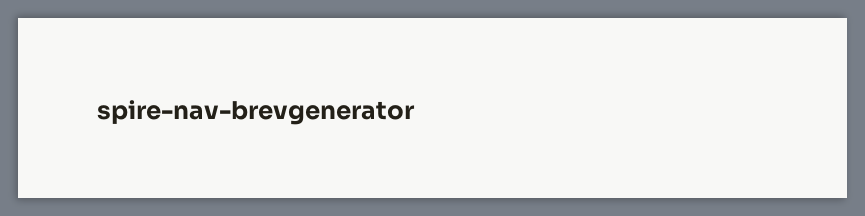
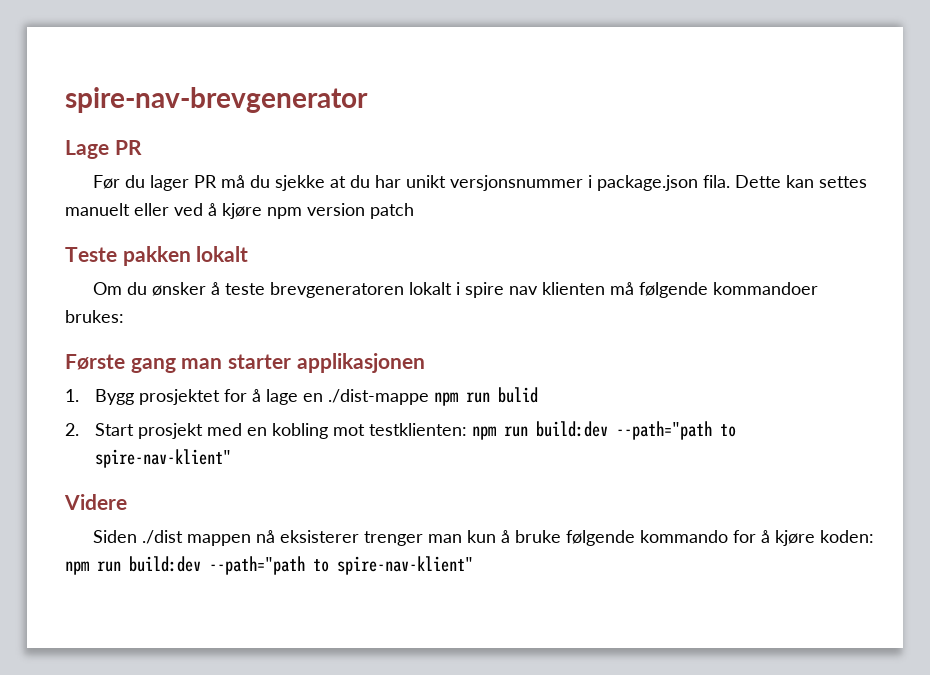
+ Lage PR
+ Før du lager PR må du sjekke at du har unikt versjonsnummer i package.json fila. Dette kan settes manuelt eller ved å kjøre npm version patch
+ Teste pakken lokalt
+ Om du ønsker å teste brevgeneratoren lokalt i spire nav klienten må følgende kommandoer brukes:
+ Første gang man starter applikasjonen
+ 1. Bygg prosjektet for å lage en ./dist-mappe npm run bulid
+ 2. Start prosjekt med en kobling mot testklienten: npm run build:dev --path="path to spire-nav-klient"
+ Videre
+ Siden ./dist mappen nå eksisterer trenger man kun å bruke følgende kommando for å kjøre koden: npm run build:dev --path="path to spire-nav-klient"

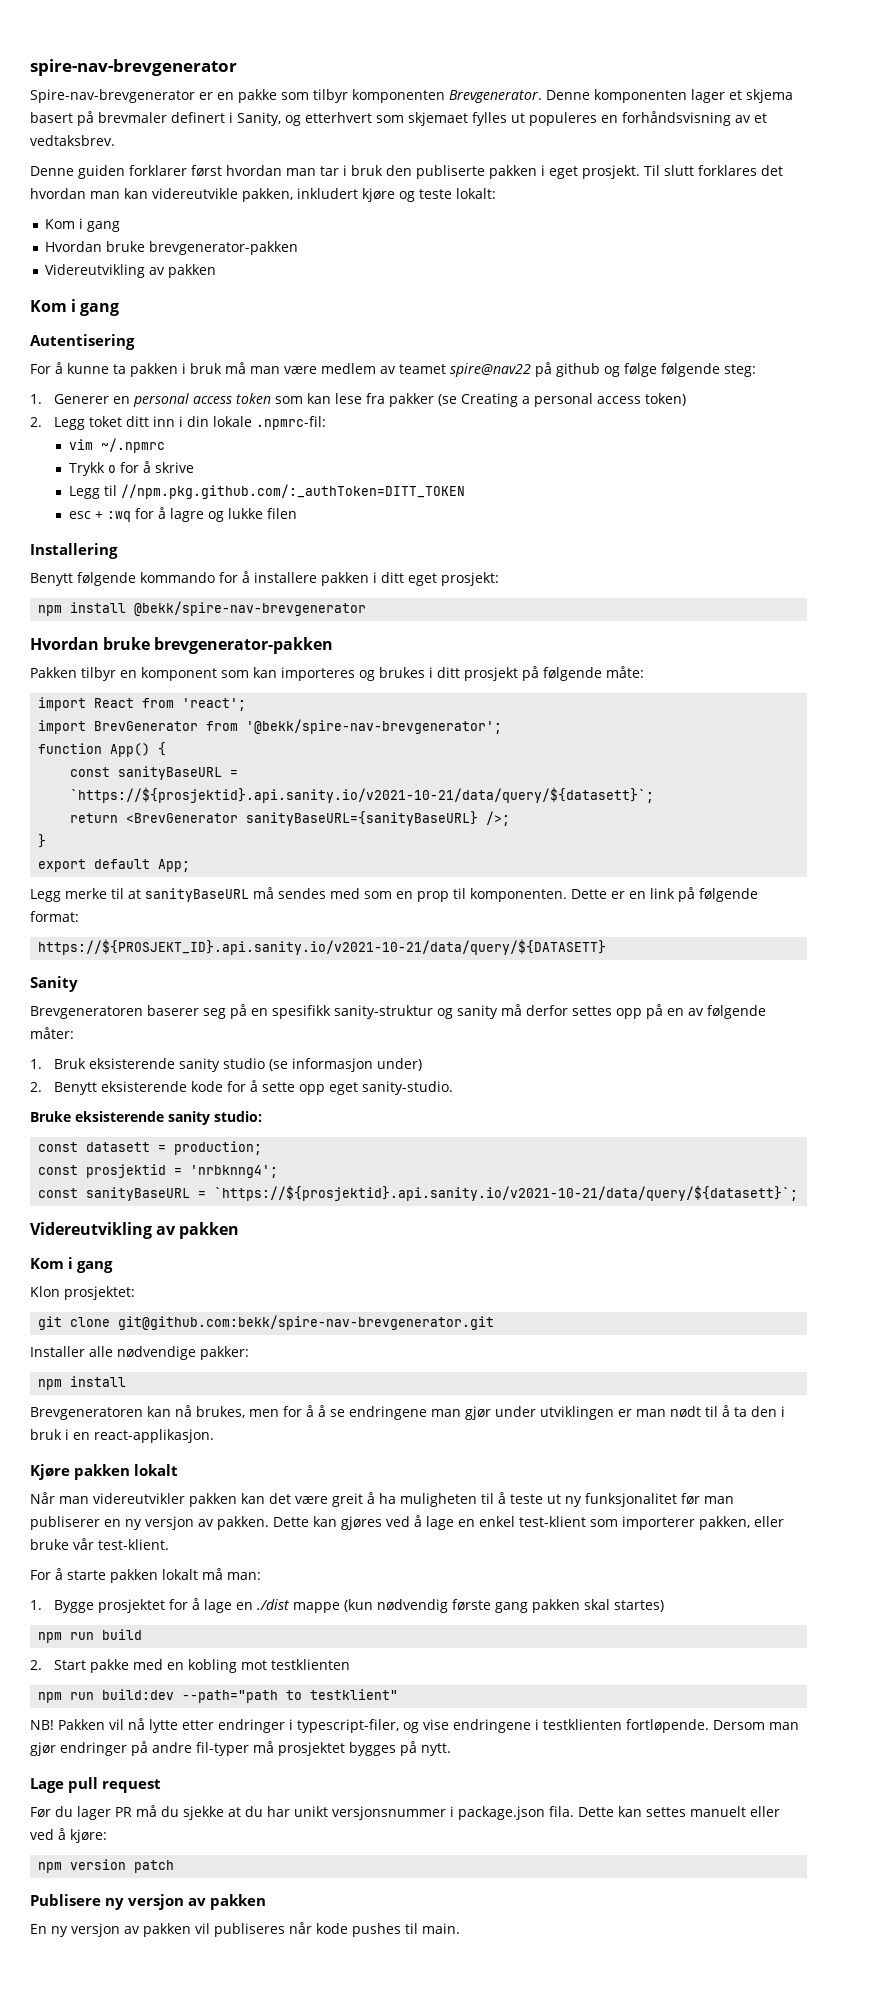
+ Spire-nav-brevgenerator er en pakke som tilbyr komponenten Brevgenerator. Denne komponenten lager et skjema basert på brevmaler definert i Sanity, og etterhvert som skjemaet fylles ut populeres en forhåndsvisning av et vedtaksbrev.
+ Denne guiden forklarer først hvordan man tar i bruk den publiserte pakken i eget prosjekt. Til slutt forklares det hvordan man kan videreutvikle pakken, inkludert kjøre og teste lokalt:
+ Kom i gang
+ Hvordan bruke brevgenerator-pakken
+ Videreutvikling av pakken
+ Kom i gang
+ Autentisering
+ For å kunne ta pakken i bruk må man være medlem av teamet spire@nav22 på github og følge følgende steg:
+ 1. Generer en personal access token som kan lese fra pakker (se Creating a personal access token)
+ 2. Legg toket ditt inn i din lokale .npmrc-fil:
+ vim ~/.npmrc
+ Trykk o for å skrive
+ Legg til //npm.pkg.github.com/:_authToken=DITT_TOKEN
+ esc + :wq for å lagre og lukke filen
+ Installering
+ Benytt følgende kommando for å installere pakken i ditt eget prosjekt:
+ npm install @bekk/spire-nav-brevgenerator
+ Hvordan bruke brevgenerator-pakken
+ Pakken tilbyr en komponent som kan importeres og brukes i ditt prosjekt på følgende måte:
+ import React from 'react';
+ import BrevGenerator from '@bekk/spire-nav-brevgenerator';
+ function App() {
+ const sanityBaseURL = `https://${prosjektid}.api.sanity.io/v2021-10-21/data/query/${datasett}`;
+ return <BrevGenerator sanityBaseURL={sanityBaseURL} />;
+ }
+ export default App;
+ Legg merke til at sanityBaseURL må sendes med som en prop til komponenten. Dette er en link på følgende format:
+ https://${PROSJEKT_ID}.api.sanity.io/v2021-10-21/data/query/${DATASETT}
+ Sanity
+ Brevgeneratoren baserer seg på en spesifikk sanity-struktur og sanity må derfor settes opp på en av følgende måter:
+ 1. Bruk eksisterende sanity studio (se informasjon under)
+ 2. Benytt eksisterende kode for å sette opp eget sanity-studio.
+ Bruke eksisterende sanity studio:
+ const datasett = production;
+ const prosjektid = 'nrbknng4';
+ const sanityBaseURL = `https://${prosjektid}.api.sanity.io/v2021-10-21/data/query/${datasett}`;
+ Videreutvikling av pakken
+ Kom i gang
+ Klon prosjektet:
+ git clone git@github.com:bekk/spire-nav-brevgenerator.git
+ Installer alle nødvendige pakker:
+ npm install
+ Brevgeneratoren kan nå brukes, men for å å se endringene man gjør under utviklingen er man nødt til å ta den i bruk i en react-applikasjon.
+ Kjøre pakken lokalt
+ Når man videreutvikler pakken kan det være greit å ha muligheten til å teste ut ny funksjonalitet før man publiserer en ny versjon av pakken. Dette kan gjøres ved å lage en enkel test-klient som importerer pakken, eller bruke vår test-klient.
+ For å starte pakken lokalt må man:
+ 1. Bygge prosjektet for å lage en ./dist mappe (kun nødvendig første gang pakken skal startes)
+ npm run build
+ 2. Start pakke med en kobling mot testklienten
+ npm run build:dev --path="path to testklient"
+ NB! Pakken vil nå lytte etter endringer i typescript-filer, og vise endringene i testklienten fortløpende. Dersom man gjør endringer på andre fil-typer må prosjektet bygges på nytt.
- Lage PR
+ Lage pull request
- Dette kan settes manuelt eller ved å kjøre npm version patch
+ Dette kan settes manuelt eller ved å kjøre:
+ npm version patch
- Teste pakken lokalt
- Om du ønsker å teste brevgeneratoren lokalt i spire nav klienten må følgende kommandoer brukes:
- Første gang man starter applikasjonen
- 1. Bygg prosjektet for å lage en ./dist-mappe npm run bulid
- 2. Start prosjekt med en kobling mot testklienten: npm run build:dev --path="path to spire-nav-klient"
- Videre
- Siden ./dist mappen nå eksisterer trenger man kun å bruke følgende kommando for å kjøre koden: npm run build:dev --path="path to spire-nav-klient"
+ Publisere ny versjon av pakken
+ En ny versjon av pakken vil publiseres når kode pushes til main.

